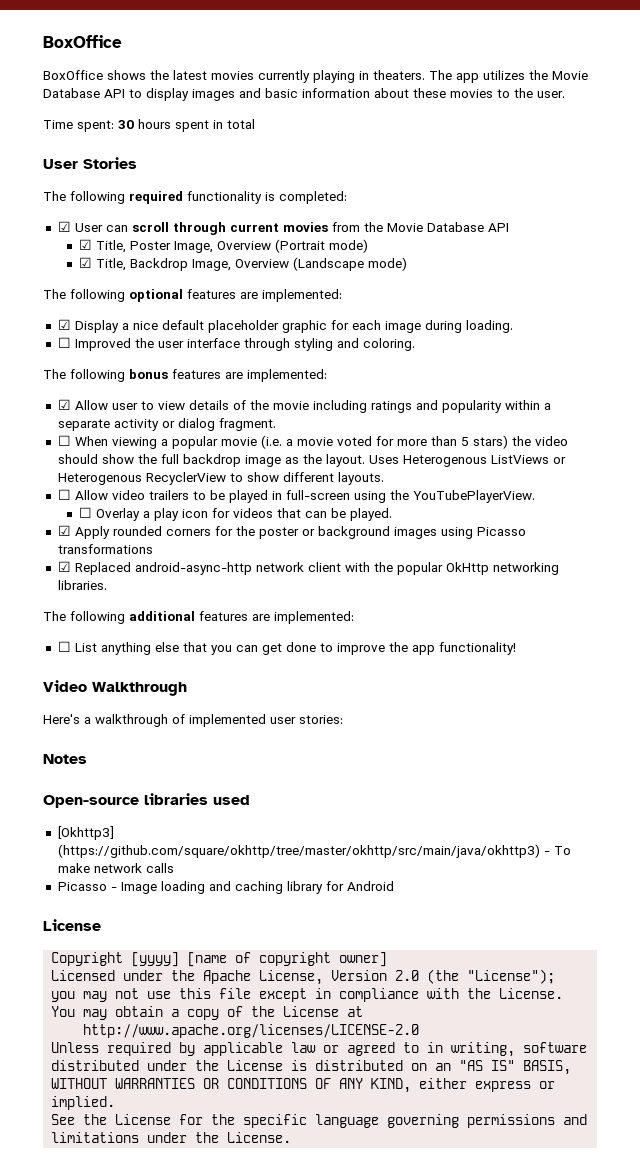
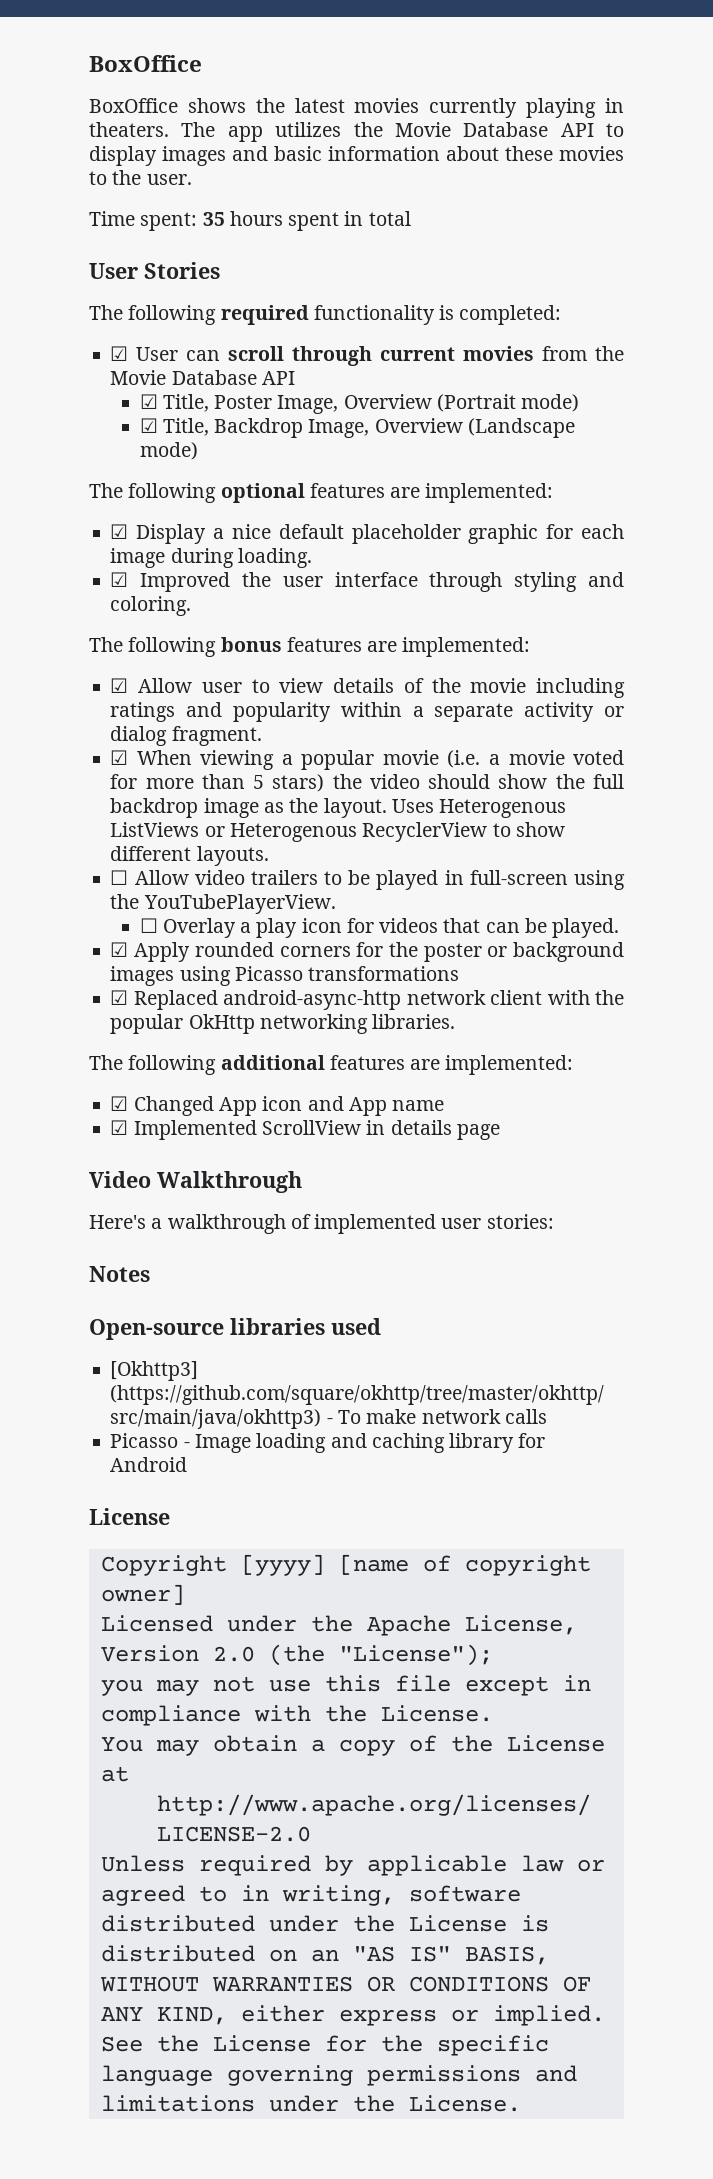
- Time spent: 30 hours spent in total
+ Time spent: 35 hours spent in total
- ☐ Improved the user interface through styling and coloring.
+ ☑ Improved the user interface through styling and coloring.
- ☐ When viewing a popular movie (i.e. a movie voted for more than 5 stars) the video should show the full backdrop image as the layout.
+ ☑ When viewing a popular movie (i.e. a movie voted for more than 5 stars) the video should show the full backdrop image as the layout.
- ☐ List anything else that you can get done to improve the app functionality!
+ ☑ Changed App icon and App name
+ ☑ Implemented ScrollView in details page

